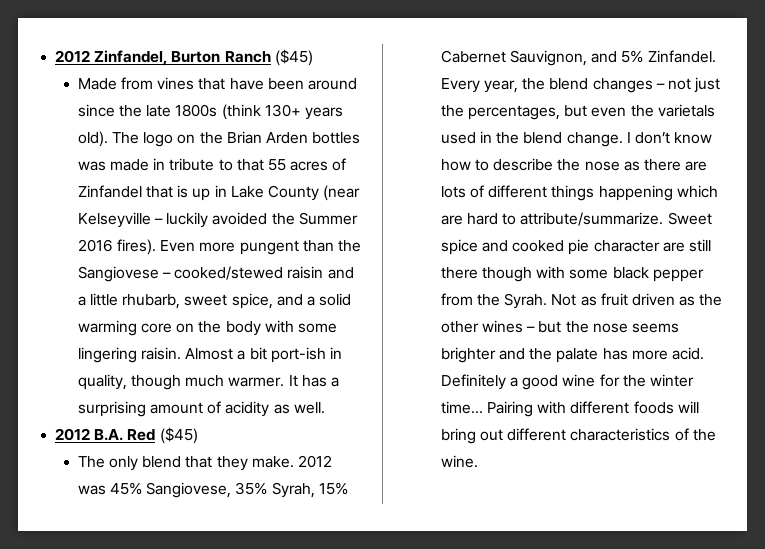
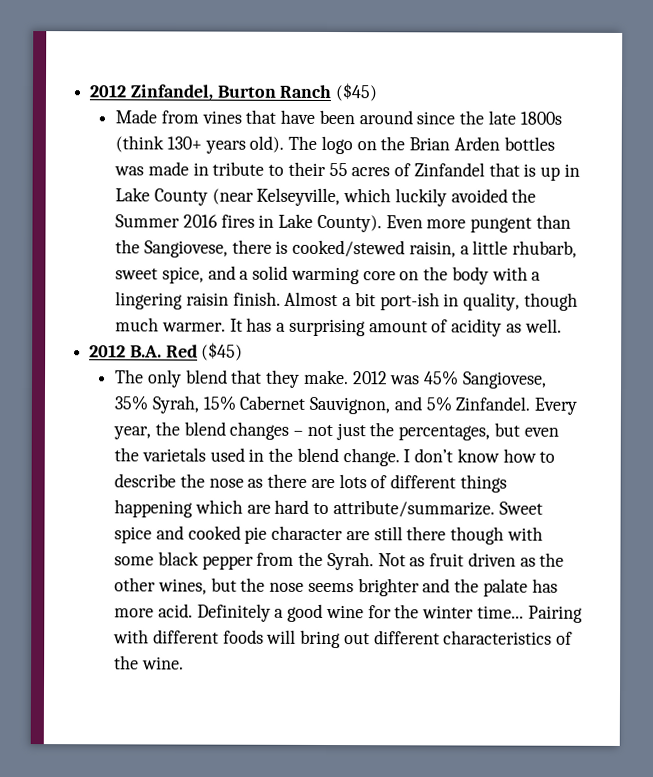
- The logo on the Brian Arden bottles was made in tribute to that 55 acres of Zinfandel that is up in Lake County (near Kelseyville – luckily avoided the Summer 2016 fires).
+ The logo on the Brian Arden bottles was made in tribute to their 55 acres of Zinfandel that is up in Lake County (near Kelseyville, which luckily avoided the Summer 2016 fires in Lake County).
- Even more pungent than the Sangiovese – cooked/stewed raisin and a little rhubarb, sweet spice, and a solid warming core on the body with some lingering raisin.
+ Even more pungent than the Sangiovese, there is cooked/stewed raisin, a little rhubarb, sweet spice, and a solid warming core on the body with a lingering raisin finish.
- Not as fruit driven as the other wines – but the nose seems brighter and the palate has more acid.
+ Not as fruit driven as the other wines, but the nose seems brighter and the palate has more acid.

